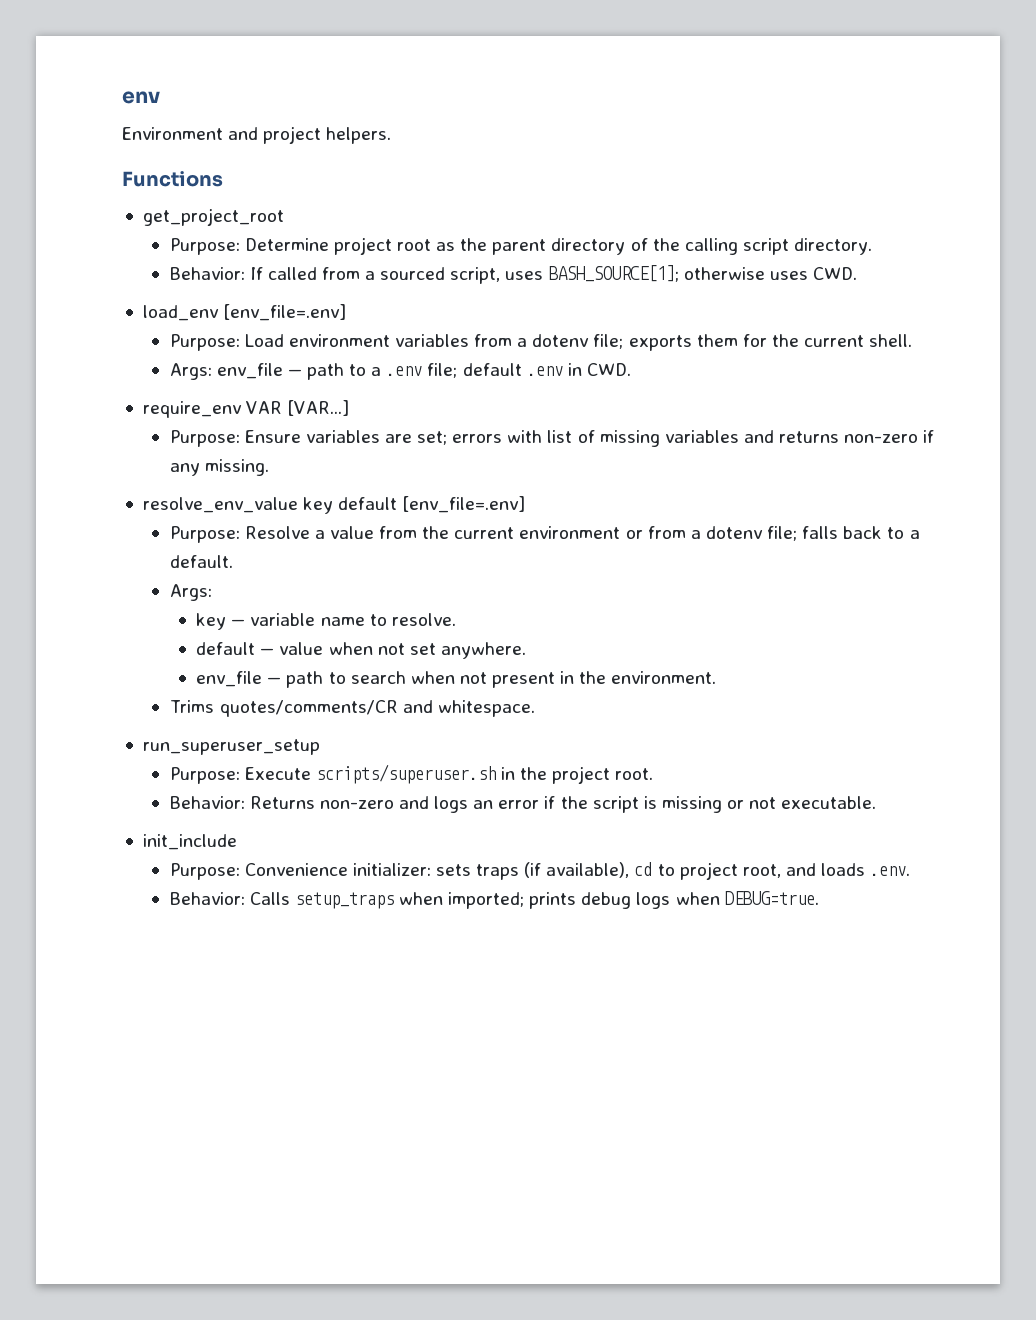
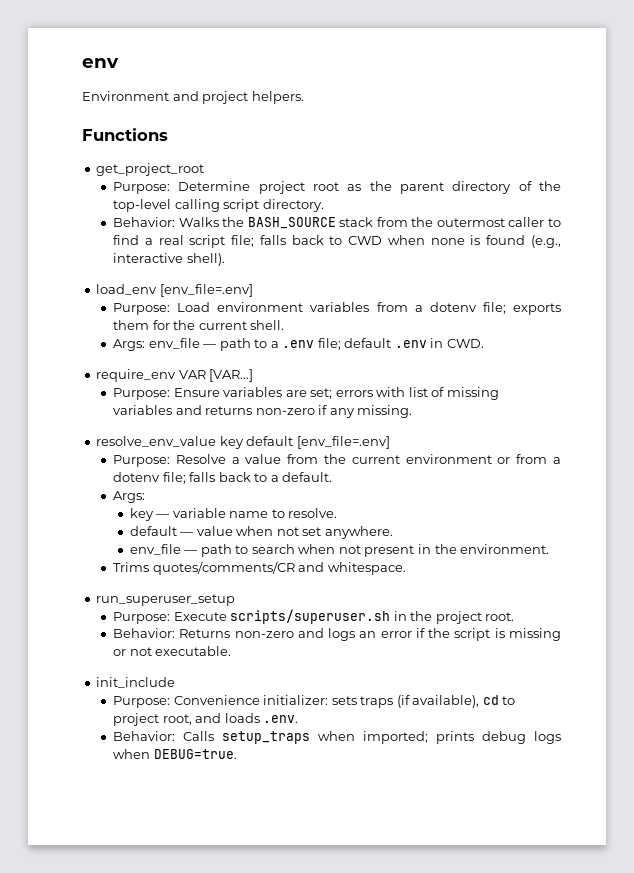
- Purpose: Determine project root as the parent directory of the calling script directory.
+ Purpose: Determine project root as the parent directory of the top-level calling script directory.
- Behavior: If called from a sourced script, uses BASH_SOURCE[1]; otherwise uses CWD.
+ Behavior: Walks the BASH_SOURCE stack from the outermost caller to find a real script file; falls back to CWD when none is found (e.g., interactive shell).

